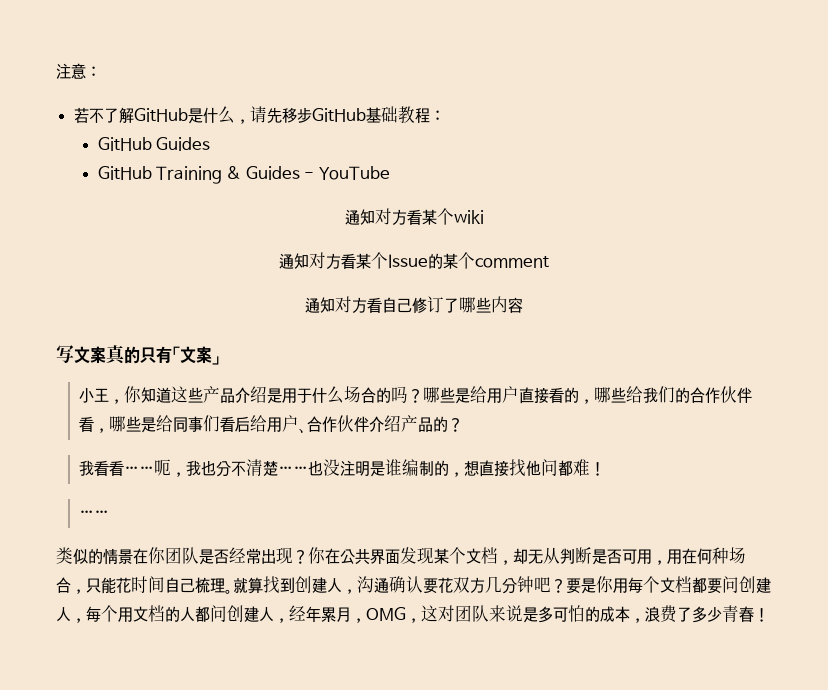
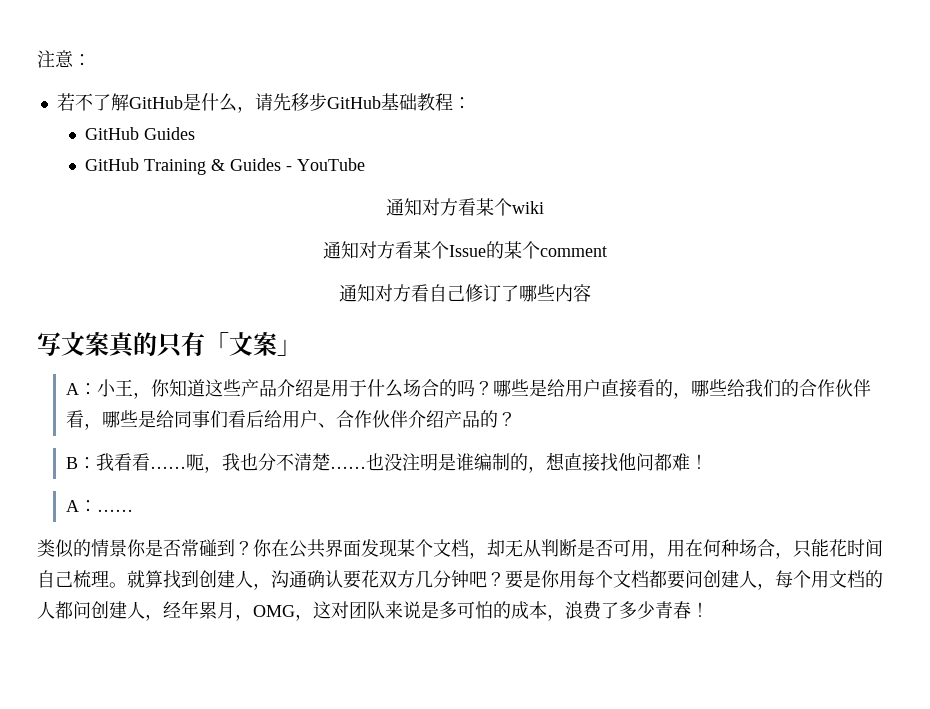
- 小王，你知道这些产品介绍是用于什么场合的吗？
+ A：小王，你知道这些产品介绍是用于什么场合的吗？
- 我看看……
+ B：我看看……
  也没注明是谁编制的，想直接找他问都难！
- ……
+ A：……
- 类似的情景在你团队是否经常出现？
+ 类似的情景你是否常碰到？

